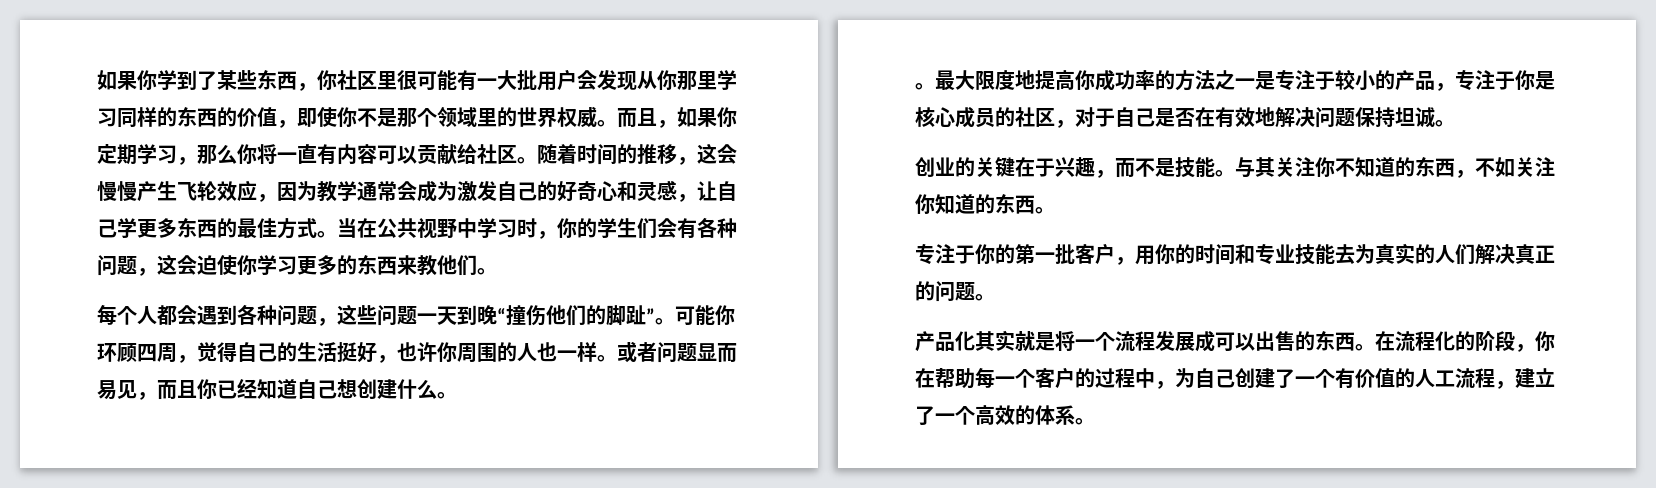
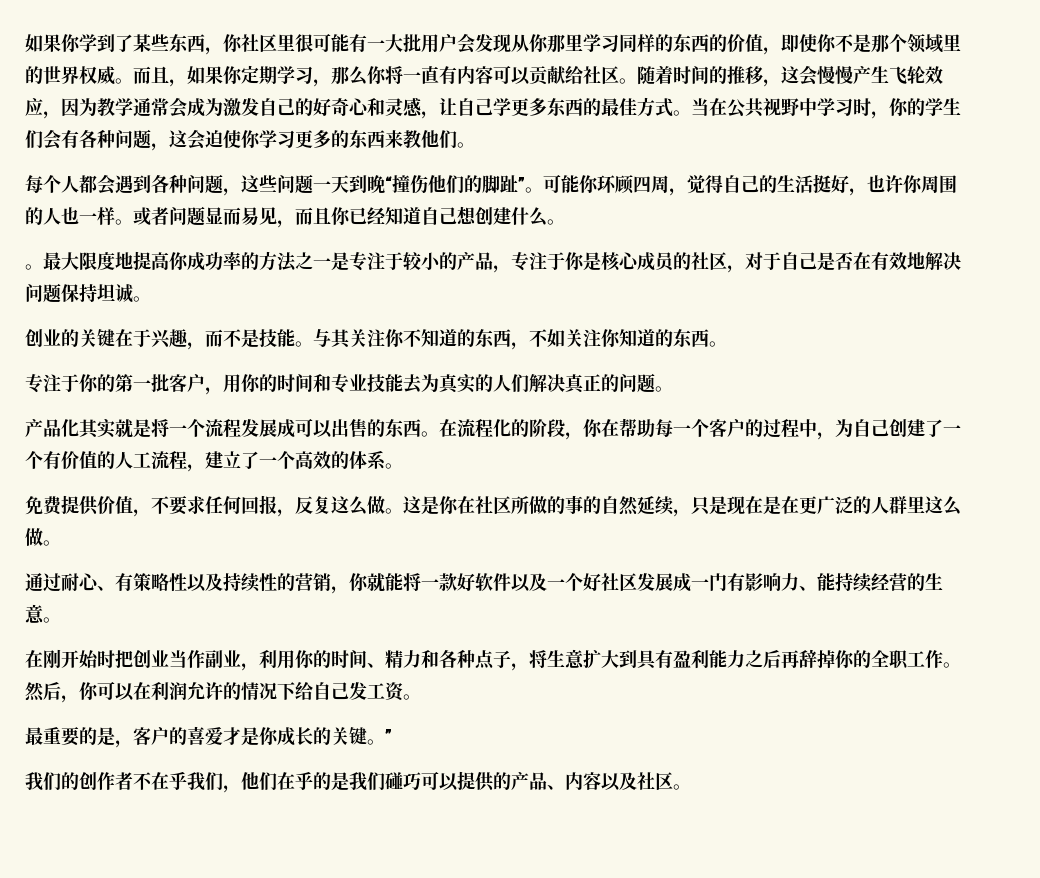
+ 免费提供价值，不要求任何回报，反复这么做。这是你在社区所做的事的自然延续，只是现在是在更广泛的人群里这么做。
+ 通过耐心、有策略性以及持续性的营销，你就能将一款好软件以及一个好社区发展成一门有影响力、能持续经营的生意。
+ 在刚开始时把创业当作副业，利用你的时间、精力和各种点子，将生意扩大到具有盈利能力之后再辞掉你的全职工作。然后，你可以在利润允许的情况下给自己发工资。
+ 最重要的是，客户的喜爱才是你成长的关键。”
+ 我们的创作者不在乎我们，他们在乎的是我们碰巧可以提供的产品、内容以及社区。

